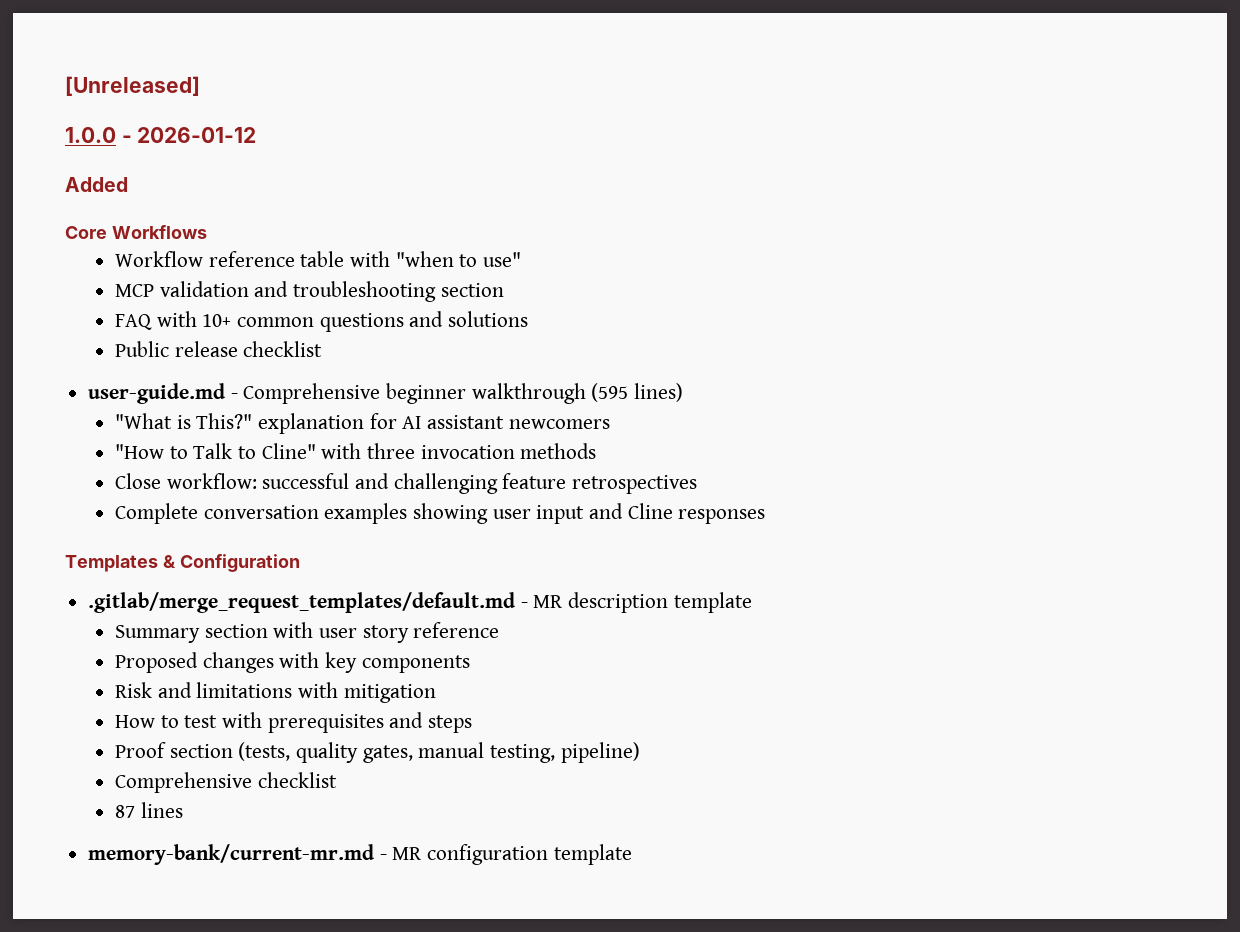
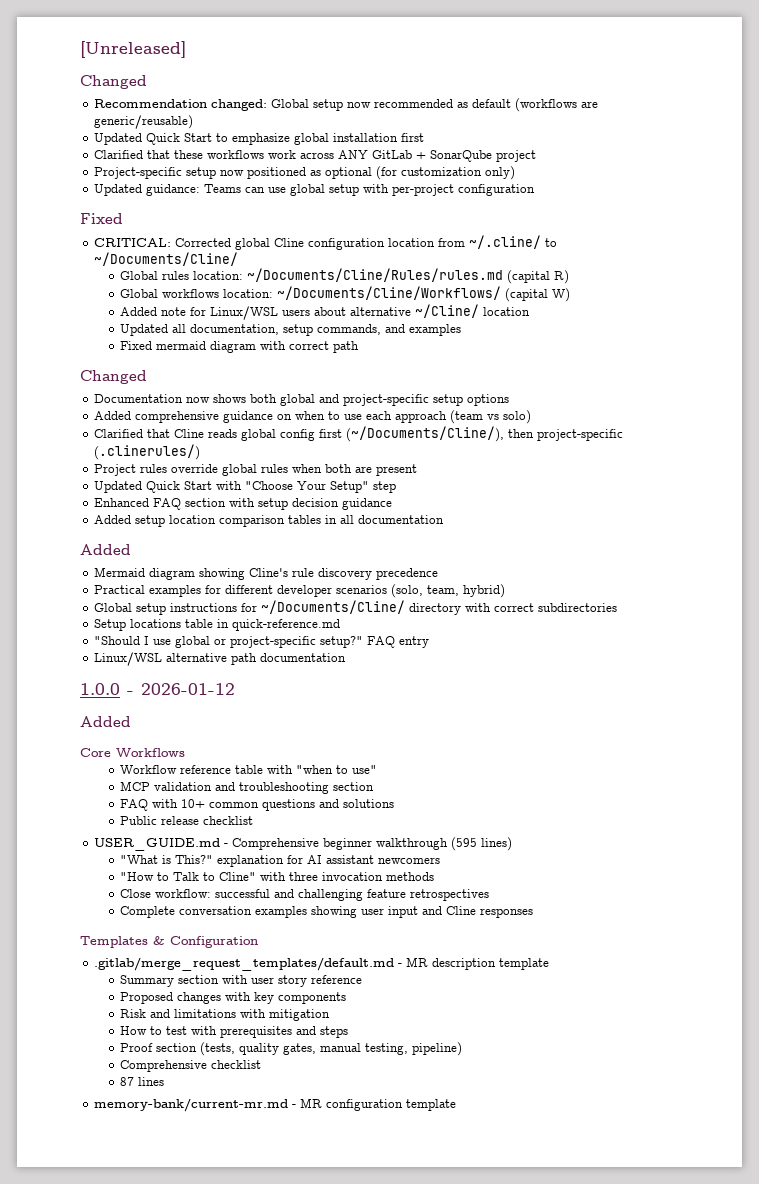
  [Unreleased]
+ Changed
+ Recommendation changed: Global setup now recommended as default (workflows are generic/reusable)
+ Updated Quick Start to emphasize global installation first
+ Clarified that these workflows work across ANY GitLab + SonarQube project
+ Project-specific setup now positioned as optional (for customization only)
+ Updated guidance: Teams can use global setup with per-project configuration
+ Fixed
+ CRITICAL: Corrected global Cline configuration location from ~/.cline/ to ~/Documents/Cline/
+ Global rules location: ~/Documents/Cline/Rules/rules.md (capital R)
+ Global workflows location: ~/Documents/Cline/Workflows/ (capital W)
+ Added note for Linux/WSL users about alternative ~/Cline/ location
+ Updated all documentation, setup commands, and examples
+ Fixed mermaid diagram with correct path
+ Changed
+ Documentation now shows both global and project-specific setup options
+ Added comprehensive guidance on when to use each approach (team vs solo)
+ Clarified that Cline reads global config first (~/Documents/Cline/), then project-specific (.clinerules/)
+ Project rules override global rules when both are present
+ Updated Quick Start with "Choose Your Setup" step
+ Enhanced FAQ section with setup decision guidance
+ Added setup location comparison tables in all documentation
+ Added
+ Mermaid diagram showing Cline's rule discovery precedence
+ Practical examples for different developer scenarios (solo, team, hybrid)
+ Global setup instructions for ~/Documents/Cline/ directory with correct subdirectories
+ Setup locations table in quick-reference.md
+ "Should I use global or project-specific setup?" FAQ entry
+ Linux/WSL alternative path documentation
- user-guide.md - Comprehensive beginner walkthrough (595 lines)
+ USER_GUIDE.md - Comprehensive beginner walkthrough (595 lines)

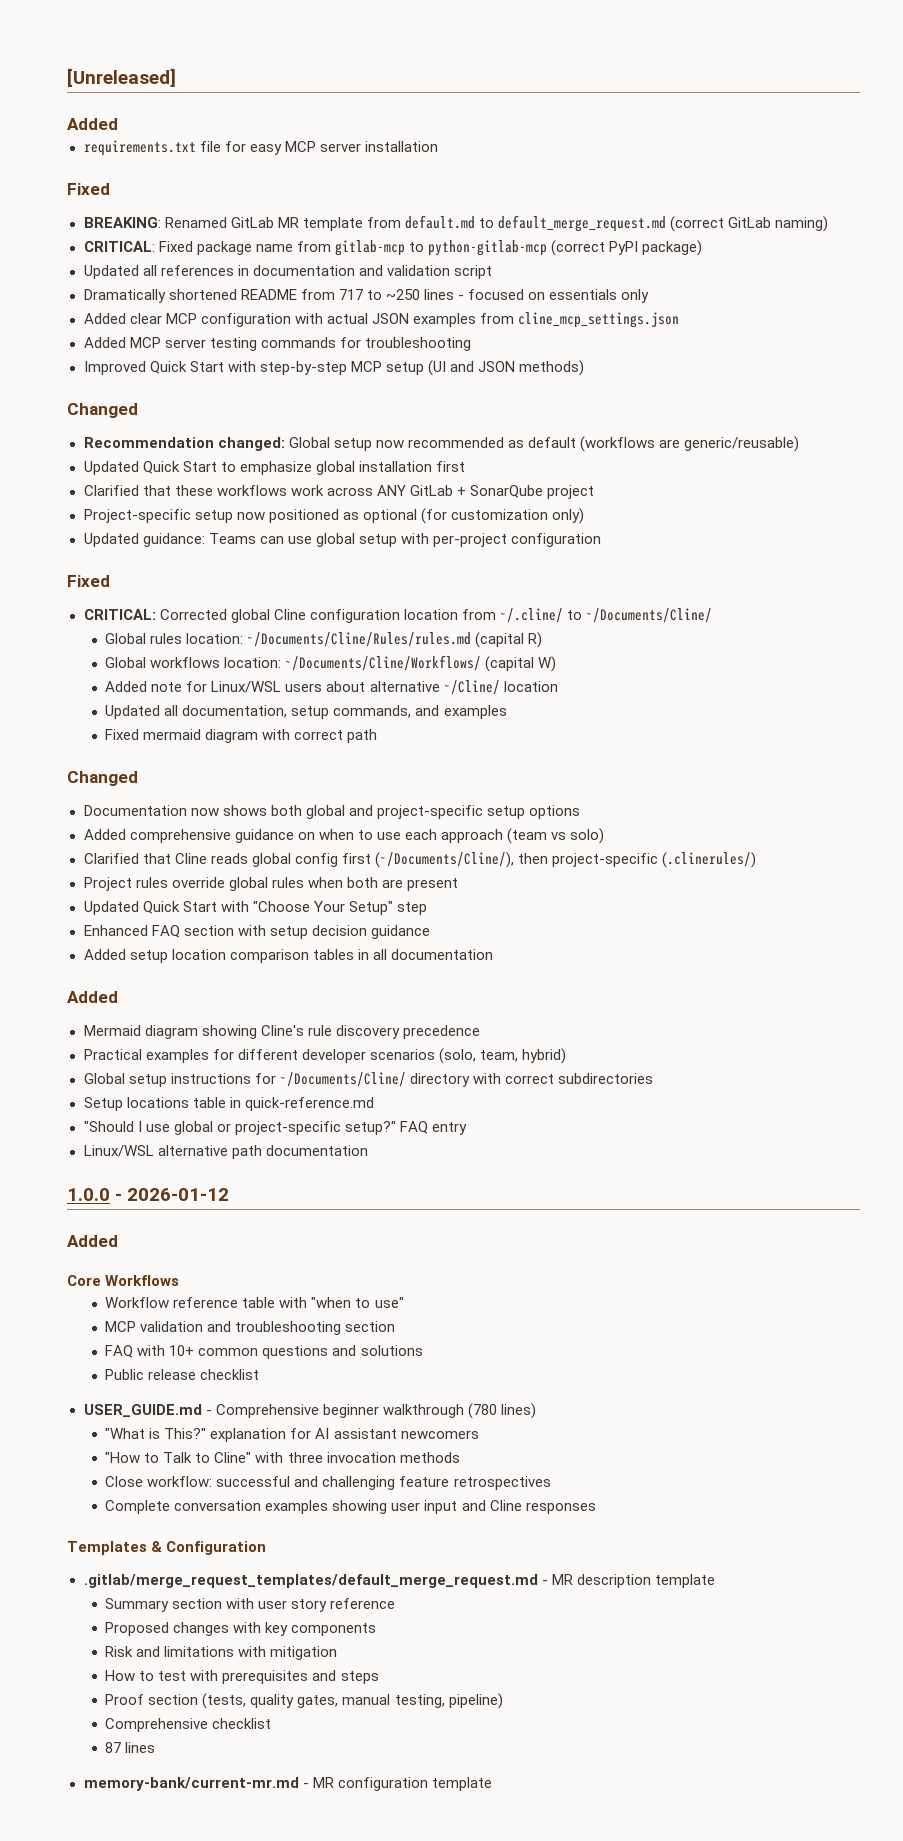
  [Unreleased]
+ Added
+ requirements.txt file for easy MCP server installation
+ Fixed
+ BREAKING: Renamed GitLab MR template from default.md to default_merge_request.md (correct GitLab naming)
+ CRITICAL: Fixed package name from gitlab-mcp to python-gitlab-mcp (correct PyPI package)
+ Updated all references in documentation and validation script
+ Dramatically shortened README from 717 to ~250 lines - focused on essentials only
+ Added clear MCP configuration with actual JSON examples from cline_mcp_settings.json
+ Added MCP server testing commands for troubleshooting
+ Improved Quick Start with step-by-step MCP setup (UI and JSON methods)
- USER_GUIDE.md - Comprehensive beginner walkthrough (595 lines)
+ USER_GUIDE.md - Comprehensive beginner walkthrough (780 lines)
- .gitlab/merge_request_templates/default.md - MR description template
+ .gitlab/merge_request_templates/default_merge_request.md - MR description template

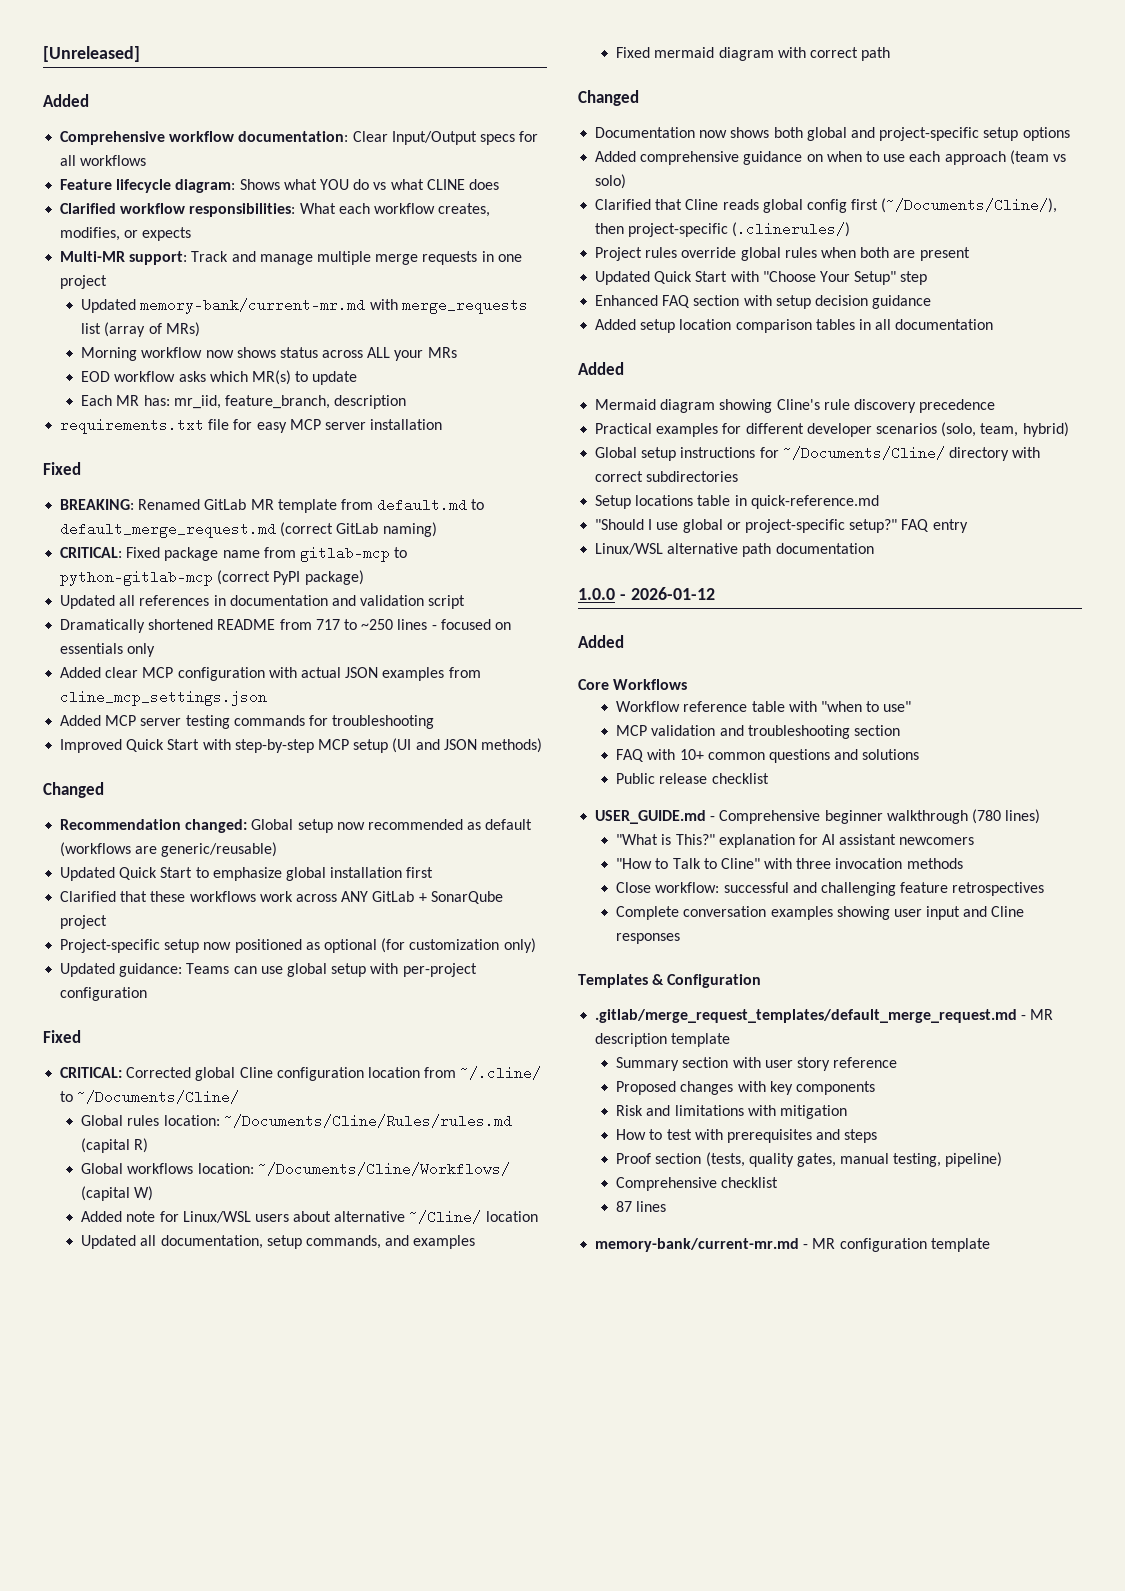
+ Comprehensive workflow documentation: Clear Input/Output specs for all workflows
+ Feature lifecycle diagram: Shows what YOU do vs what CLINE does
+ Clarified workflow responsibilities: What each workflow creates, modifies, or expects
+ Multi-MR support: Track and manage multiple merge requests in one project
+ Updated memory-bank/current-mr.md with merge_requests list (array of MRs)
+ Morning workflow now shows status across ALL your MRs
+ EOD workflow asks which MR(s) to update
+ Each MR has: mr_iid, feature_branch, description

